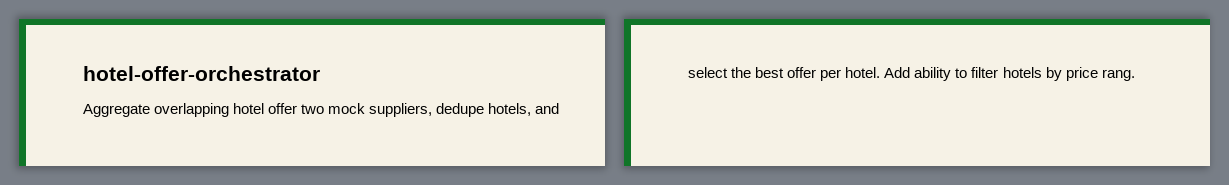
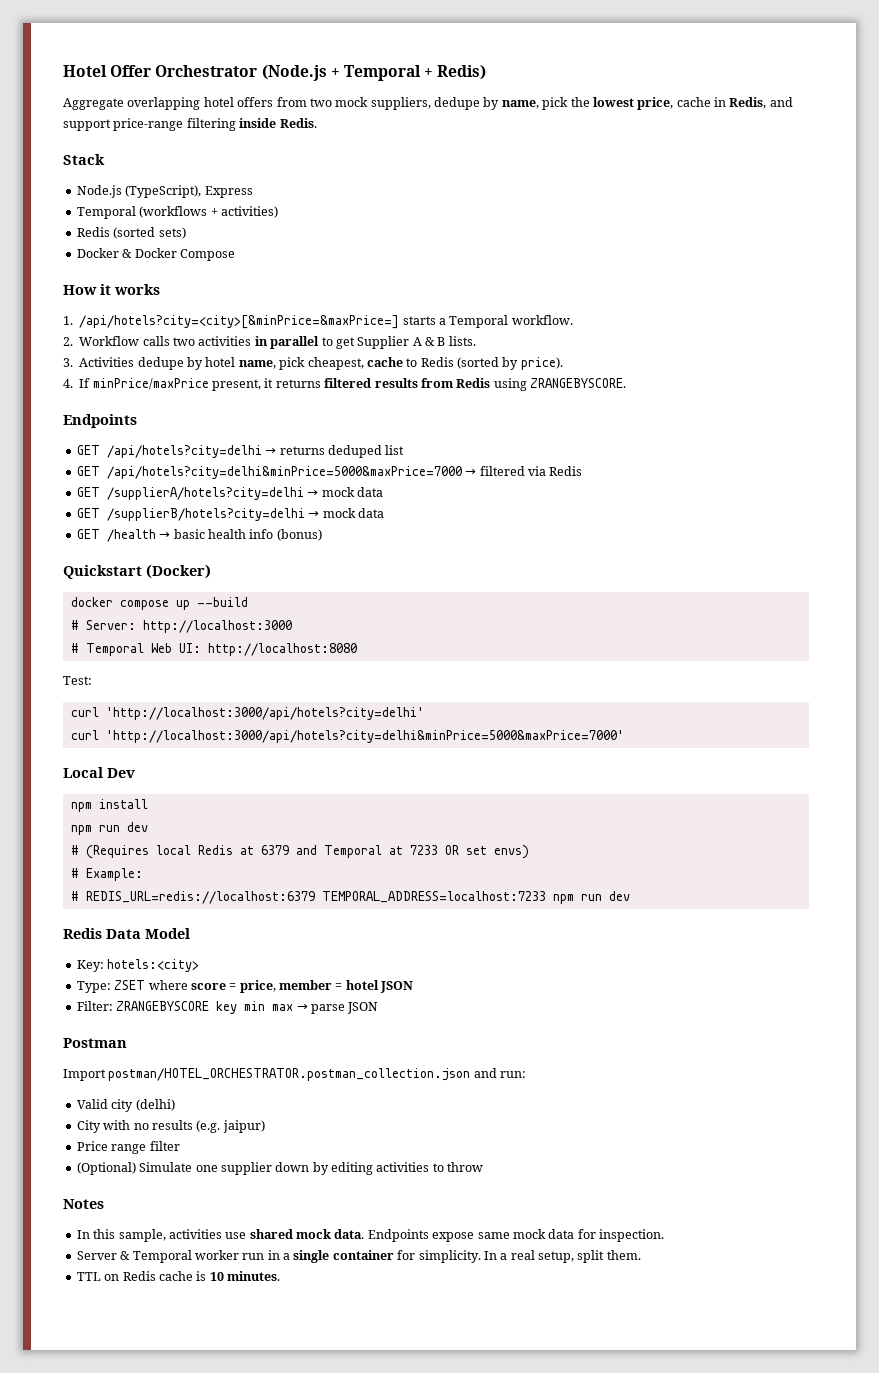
- hotel-offer-orchestrator
+ Hotel Offer Orchestrator (Node.js + Temporal + Redis)
- Aggregate overlapping hotel offer two mock suppliers, dedupe hotels, and select the best offer per hotel. Add ability to filter hotels by price rang.
+ Aggregate overlapping hotel offers from two mock suppliers, dedupe by name, pick the lowest price, cache in Redis, and support price-range filtering inside Redis.
+ Stack
+ Node.js (TypeScript), Express
+ Temporal (workflows + activities)
+ Redis (sorted sets)
+ Docker & Docker Compose
+ How it works
+ 1. /api/hotels?city=<city>[&minPrice=&maxPrice=] starts a Temporal workflow.
+ 2. Workflow calls two activities in parallel to get Supplier A & B lists.
+ 3. Activities dedupe by hotel name, pick cheapest, cache to Redis (sorted by price).
+ 4. If minPrice/maxPrice present, it returns filtered results from Redis using ZRANGEBYSCORE.
+ Endpoints
+ GET /api/hotels?city=delhi → returns deduped list
+ GET /api/hotels?city=delhi&minPrice=5000&maxPrice=7000 → filtered via Redis
+ GET /supplierA/hotels?city=delhi → mock data
+ GET /supplierB/hotels?city=delhi → mock data
+ GET /health → basic health info (bonus)
+ Quickstart (Docker)
+ docker compose up --build
+ # Server: http://localhost:3000
+ # Temporal Web UI: http://localhost:8080
+ Test:
+ curl 'http://localhost:3000/api/hotels?city=delhi'
+ curl 'http://localhost:3000/api/hotels?city=delhi&minPrice=5000&maxPrice=7000'
+ Local Dev
+ npm install
+ npm run dev
+ # (Requires local Redis at 6379 and Temporal at 7233 OR set envs)
+ # Example:
+ # REDIS_URL=redis://localhost:6379 TEMPORAL_ADDRESS=localhost:7233 npm run dev
+ Redis Data Model
+ Key: hotels:<city>
+ Type: ZSET where score = price, member = hotel JSON
+ Filter: ZRANGEBYSCORE key min max → parse JSON
+ Postman
+ Import postman/HOTEL_ORCHESTRATOR.postman_collection.json and run:
+ Valid city (delhi)
+ City with no results (e.g. jaipur)
+ Price range filter
+ (Optional) Simulate one supplier down by editing activities to throw
+ Notes
+ In this sample, activities use shared mock data. Endpoints expose same mock data for inspection.
+ Server & Temporal worker run in a single container for simplicity. In a real setup, split them.
+ TTL on Redis cache is 10 minutes.

